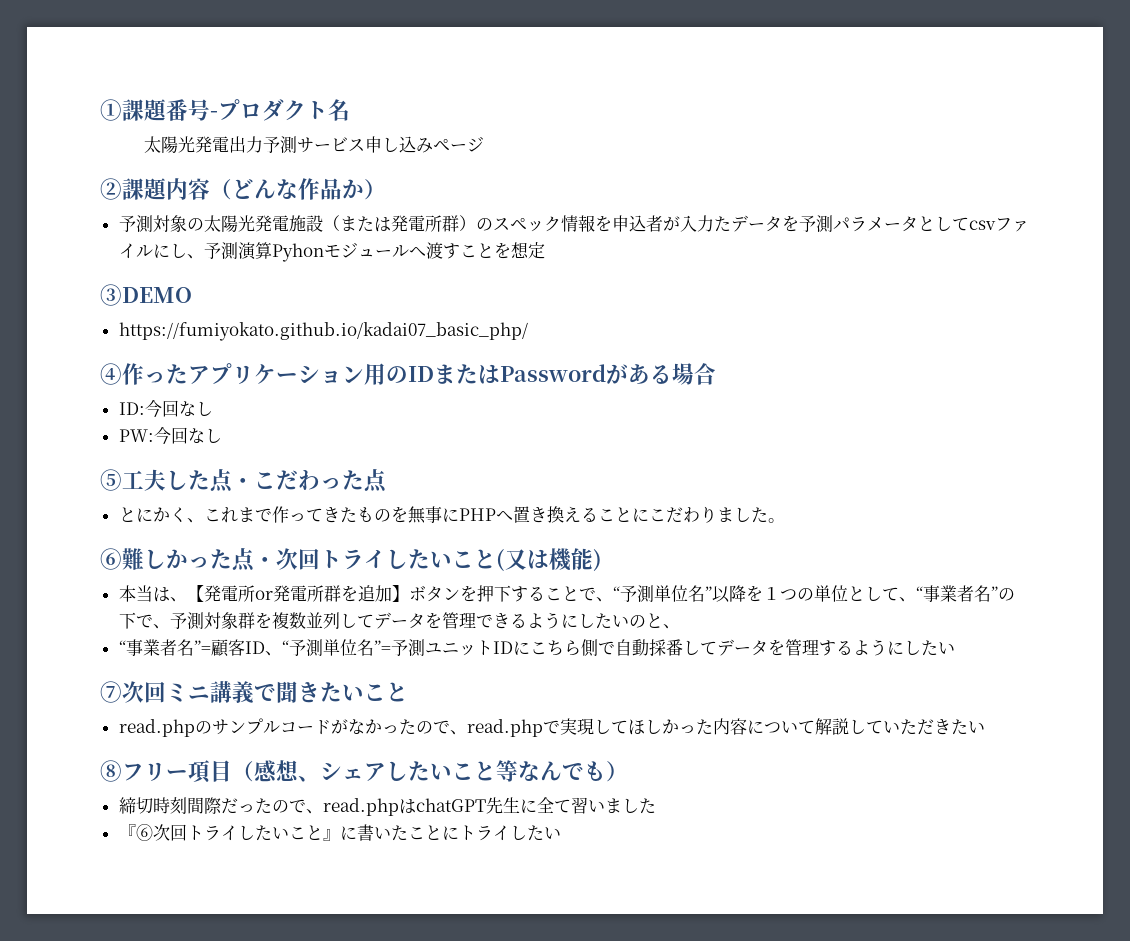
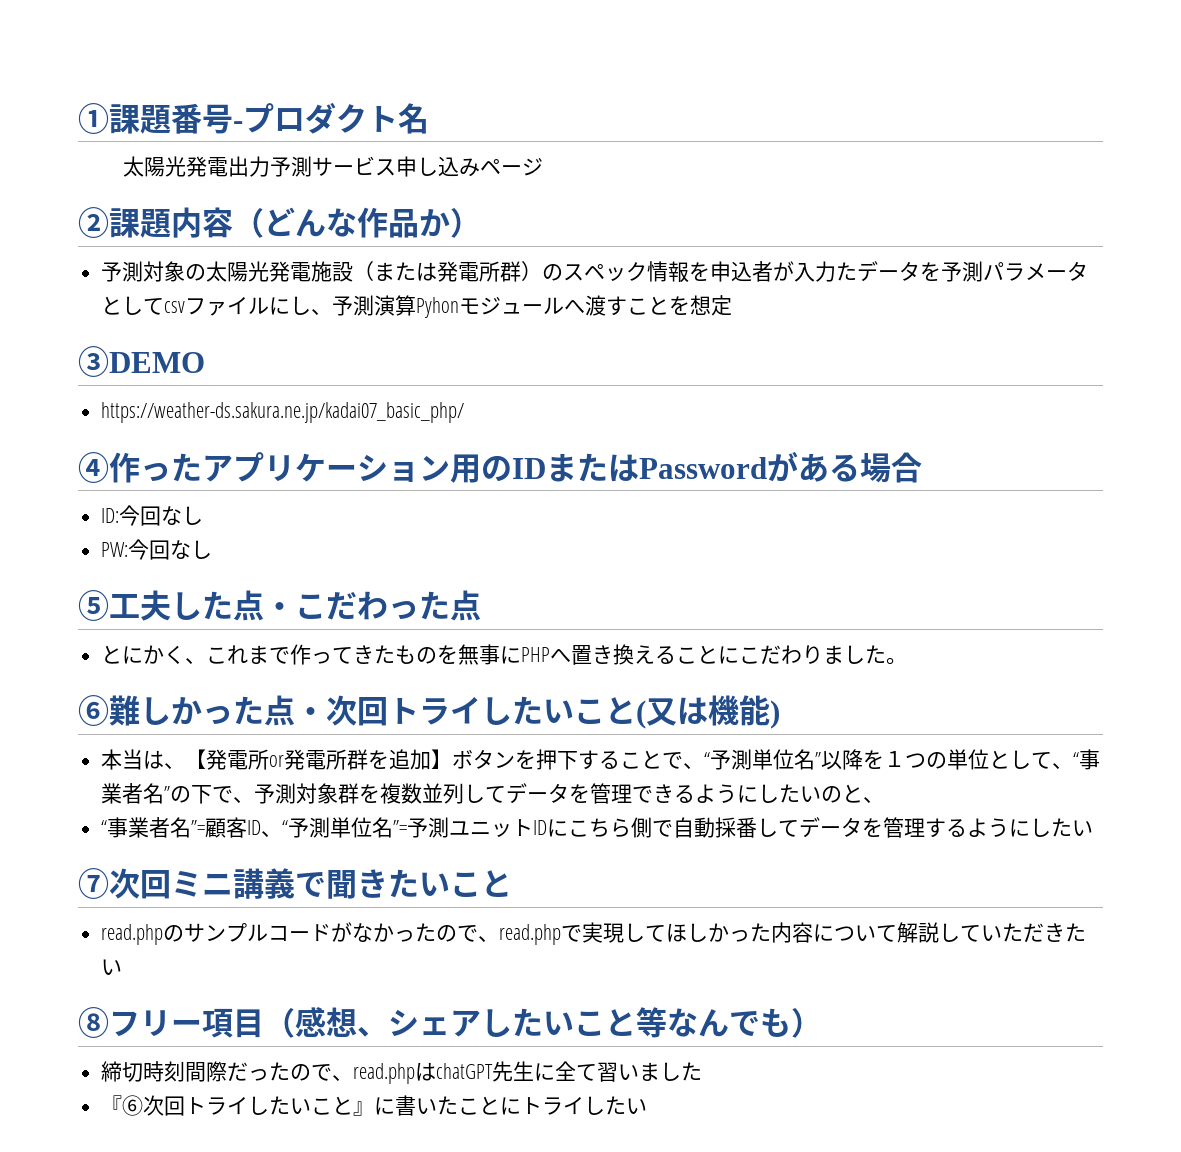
- https://fumiyokato.github.io/kadai07_basic_php/
+ https://weather-ds.sakura.ne.jp/kadai07_basic_php/

